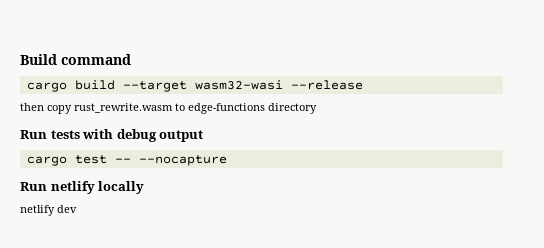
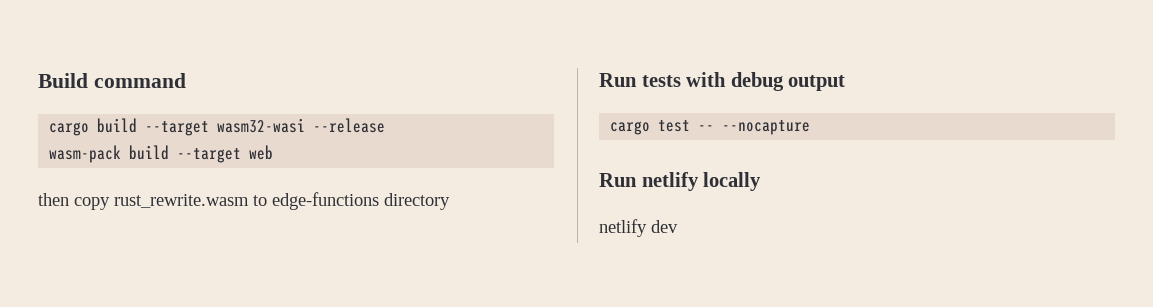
+ wasm-pack build --target web

